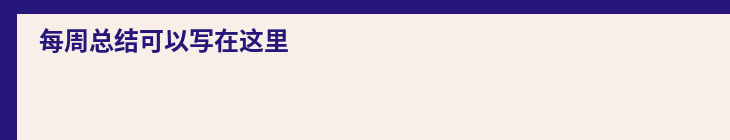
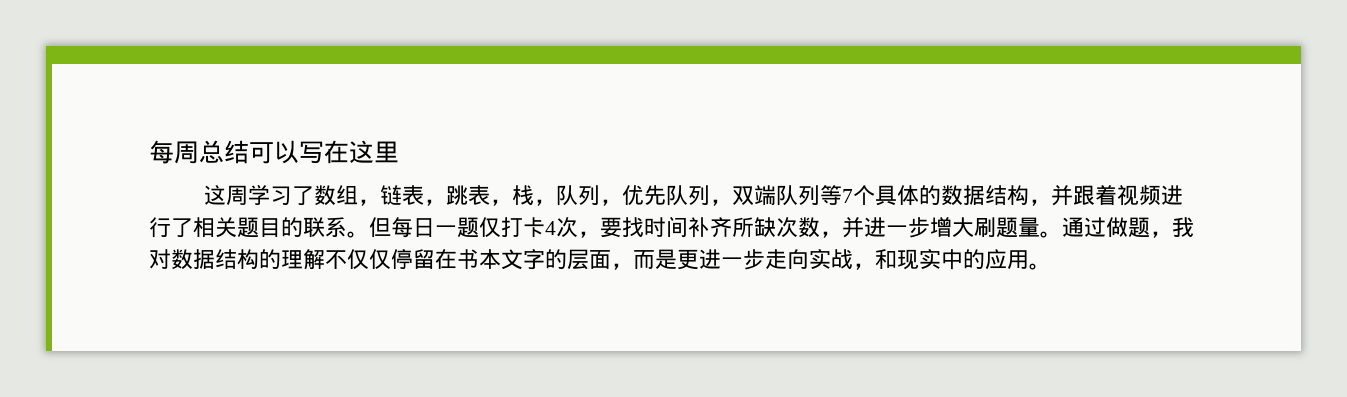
+ 这周学习了数组，链表，跳表，栈，队列，优先队列，双端队列等7个具体的数据结构，并跟着视频进行了相关题目的联系。但每日一题仅打卡4次，要找时间补齐所缺次数，并进一步增大刷题量。通过做题，我对数据结构的理解不仅仅停留在书本文字的层面，而是更进一步走向实战，和现实中的应用。

